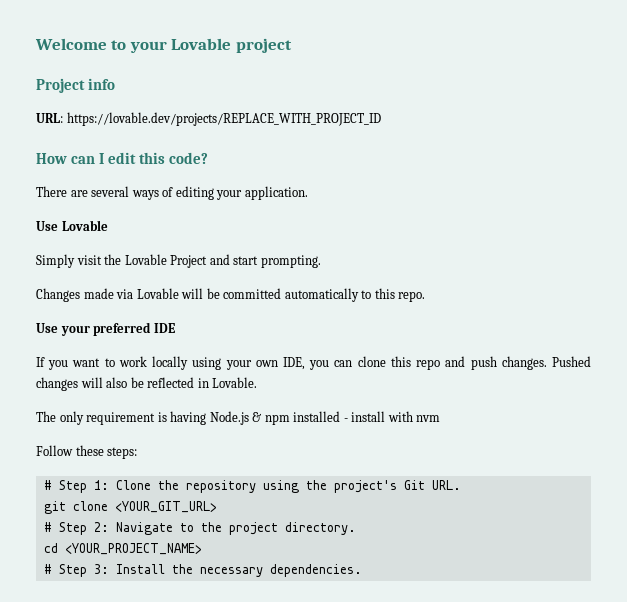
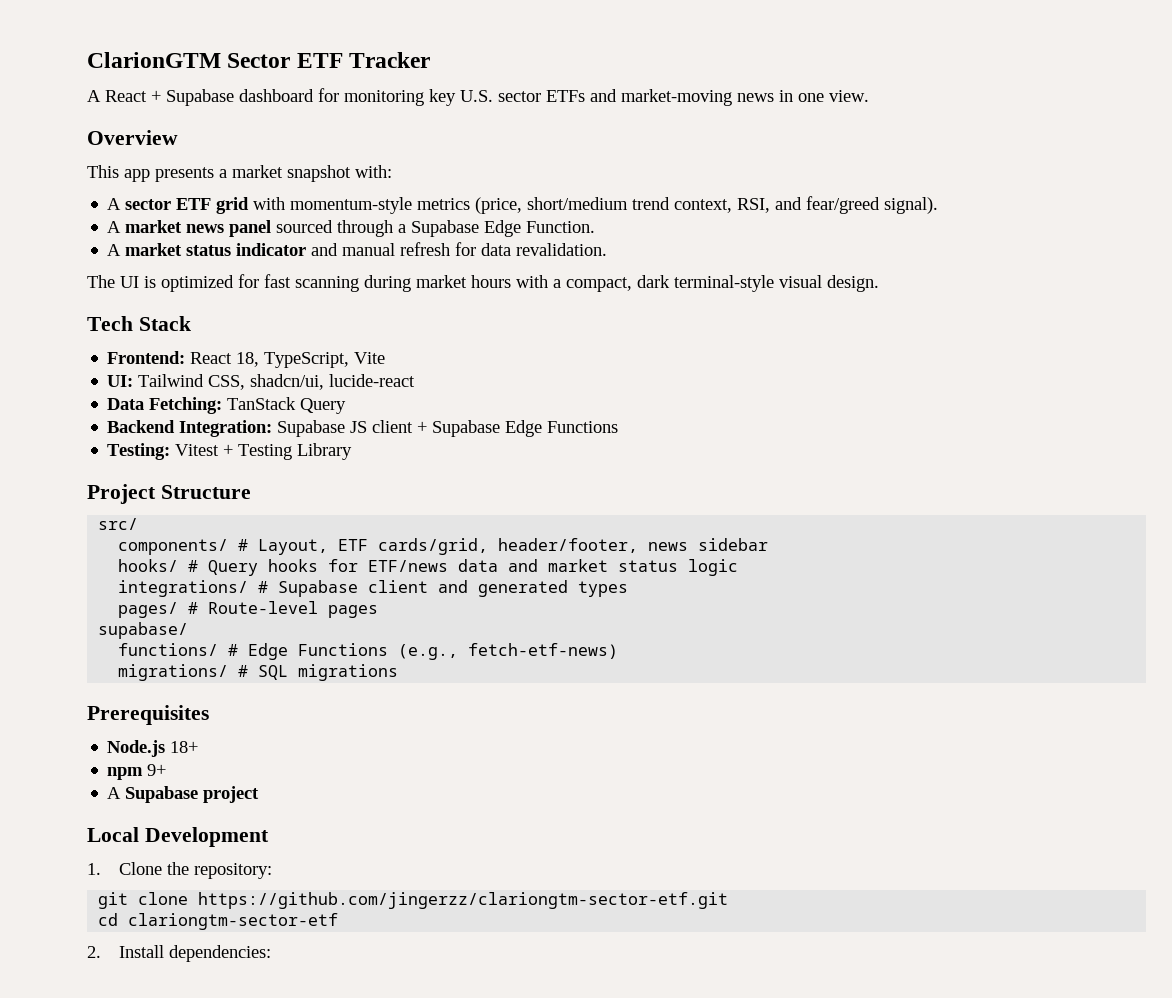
- Welcome to your Lovable project
- Project info
- URL: https://lovable.dev/projects/REPLACE_WITH_PROJECT_ID
- How can I edit this code?
- There are several ways of editing your application.
- Use Lovable
- Simply visit the Lovable Project and start prompting.
- Changes made via Lovable will be committed automatically to this repo.
- Use your preferred IDE
- If you want to work locally using your own IDE, you can clone this repo and push changes. Pushed changes will also be reflected in Lovable.
- The only requirement is having Node.js & npm installed - install with nvm
- Follow these steps:
- # Step 1: Clone the repository using the project's Git URL.
- git clone <YOUR_GIT_URL>
- # Step 2: Navigate to the project directory.
- cd <YOUR_PROJECT_NAME>
- # Step 3: Install the necessary dependencies.
+ ClarionGTM Sector ETF Tracker
+ A React + Supabase dashboard for monitoring key U.S. sector ETFs and market-moving news in one view.
+ Overview
+ This app presents a market snapshot with:
+ A sector ETF grid with momentum-style metrics (price, short/medium trend context, RSI, and fear/greed signal).
+ A market news panel sourced through a Supabase Edge Function.
+ A market status indicator and manual refresh for data revalidation.
+ The UI is optimized for fast scanning during market hours with a compact, dark terminal-style visual design.
+ Tech Stack
+ Frontend: React 18, TypeScript, Vite
+ UI: Tailwind CSS, shadcn/ui, lucide-react
+ Data Fetching: TanStack Query
+ Backend Integration: Supabase JS client + Supabase Edge Functions
+ Testing: Vitest + Testing Library
+ Project Structure
+ src/
+ components/ # Layout, ETF cards/grid, header/footer, news sidebar
+ hooks/ # Query hooks for ETF/news data and market status logic
+ integrations/ # Supabase client and generated types
+ pages/ # Route-level pages
+ supabase/
+ functions/ # Edge Functions (e.g., fetch-etf-news)
+ migrations/ # SQL migrations
+ Prerequisites
+ Node.js 18+
+ npm 9+
+ A Supabase project
+ Local Development
+ 1. Clone the repository:
+ git clone https://github.com/jingerzz/clariongtm-sector-etf.git
+ cd clariongtm-sector-etf
+ 2. Install dependencies:

